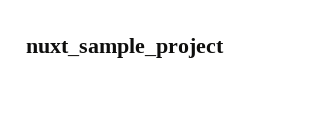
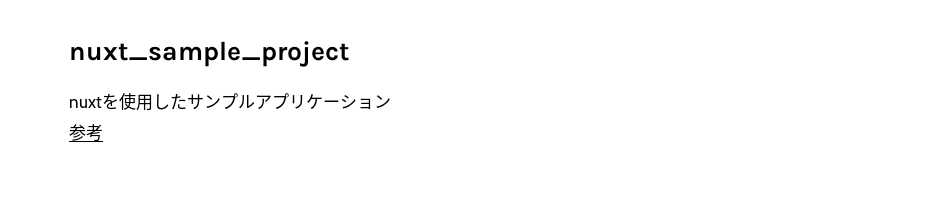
+ nuxtを使用したサンプルアプリケーション
+ 参考

